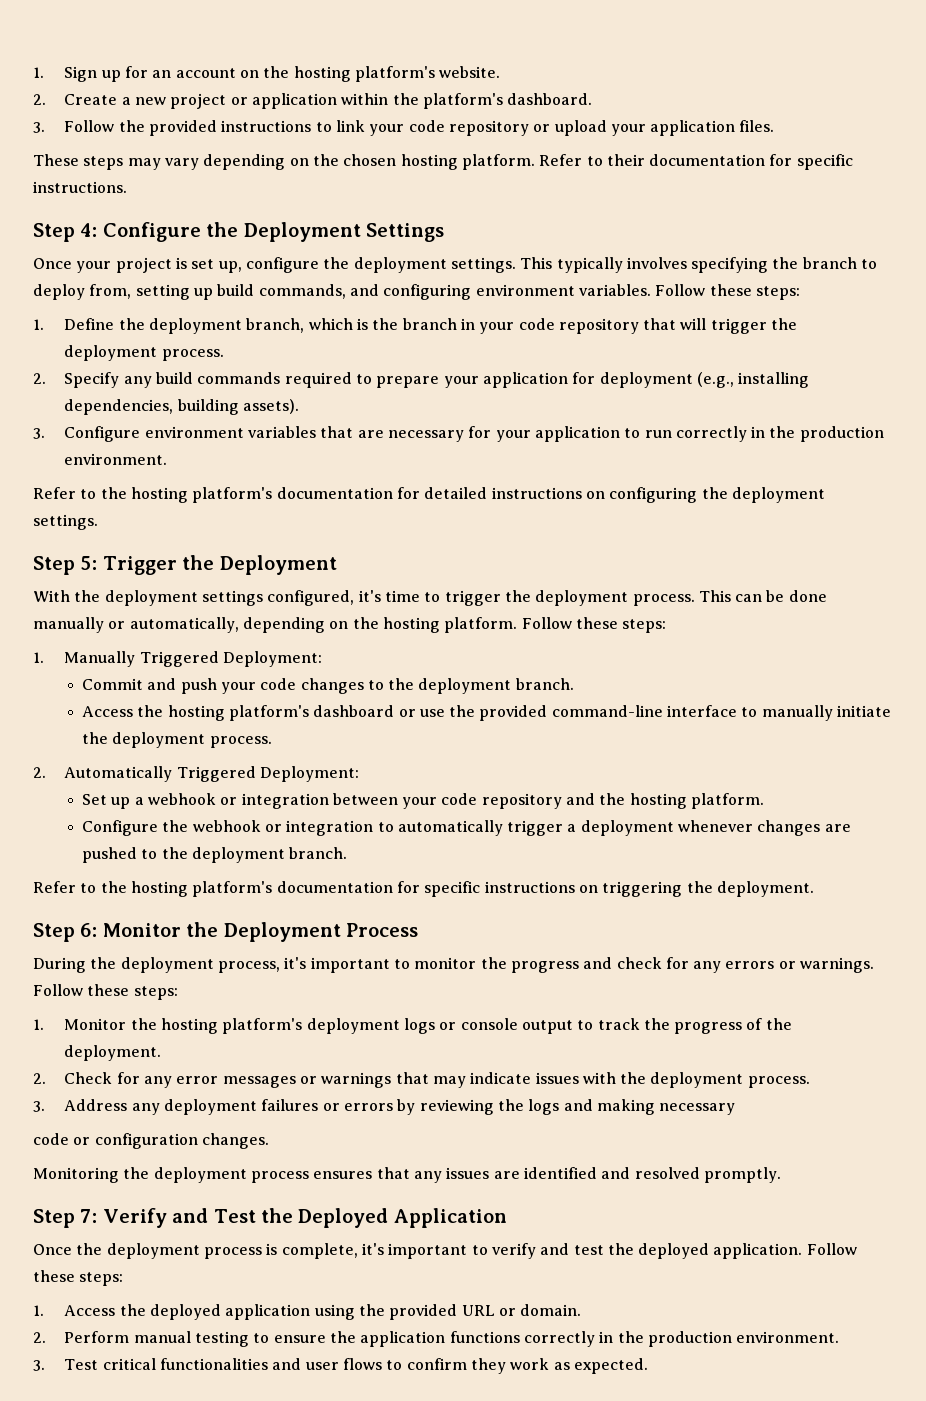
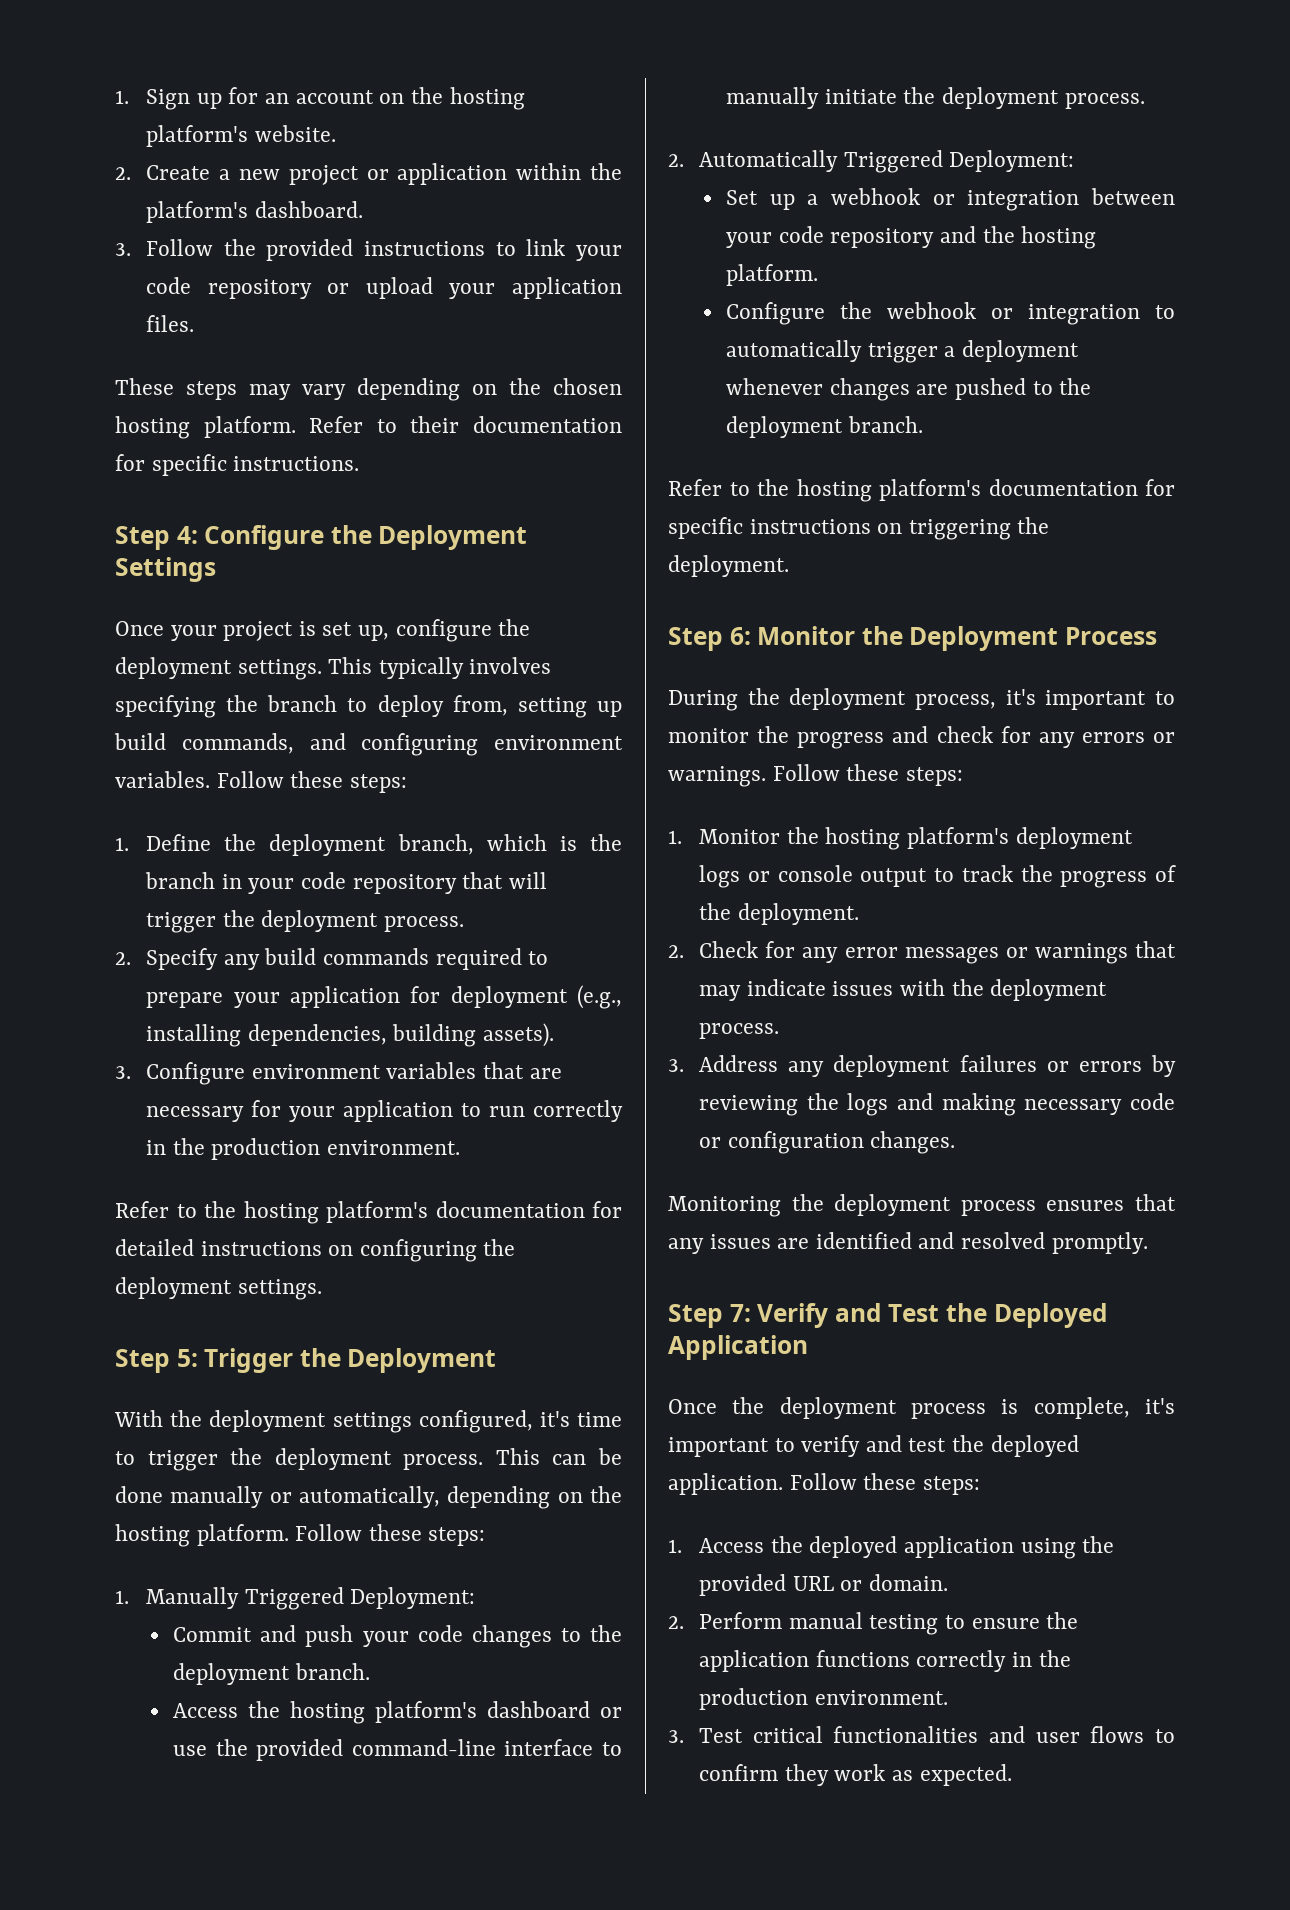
- 3. Address any deployment failures or errors by reviewing the logs and making necessary
- code or configuration changes.
+ 3. Address any deployment failures or errors by reviewing the logs and making necessary code or configuration changes.

